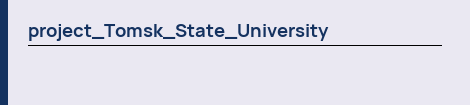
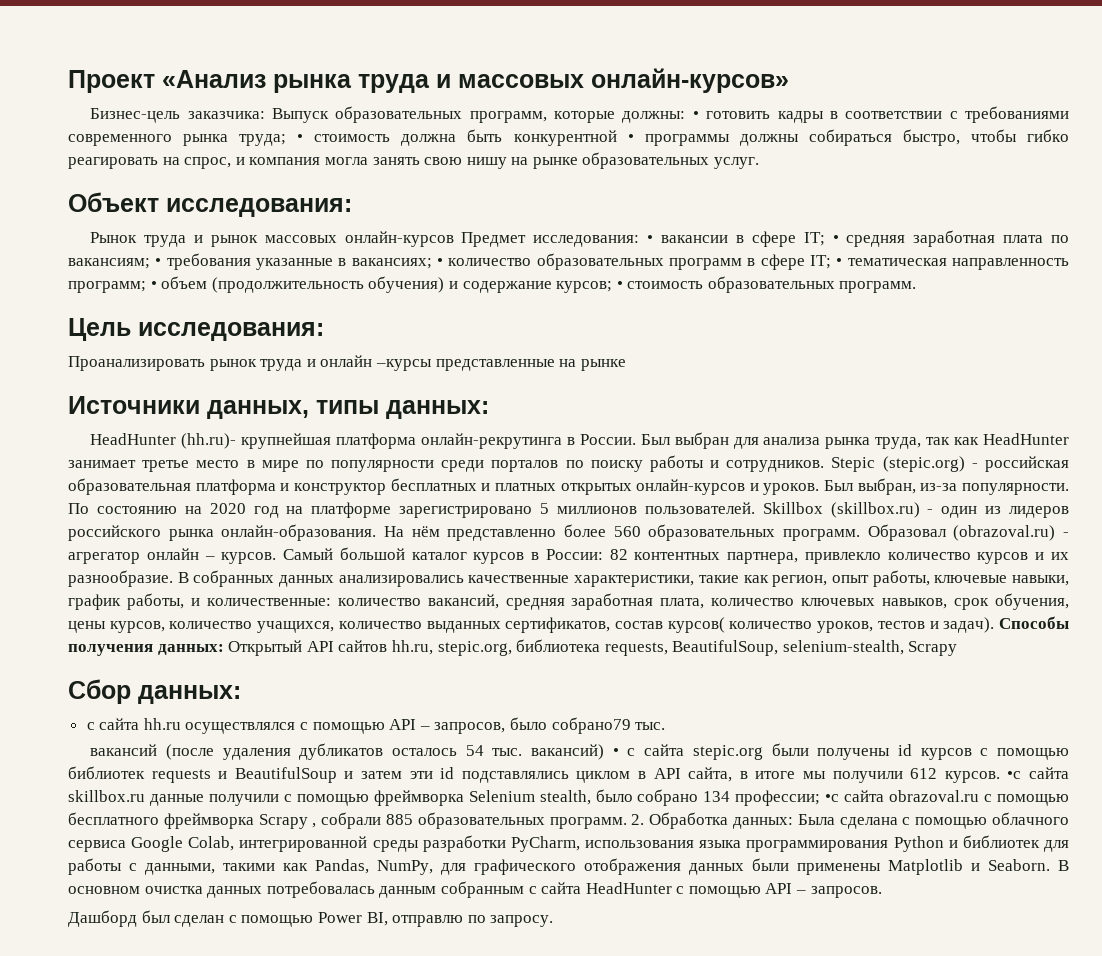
- project_Tomsk_State_University
+ Проект «Анализ рынка труда и массовых онлайн-курсов»
+ Бизнес-цель заказчика: Выпуск образовательных программ, которые должны: • готовить кадры в соответствии с требованиями современного рынка труда; • стоимость должна быть конкурентной • программы должны собираться быстро, чтобы гибко реагировать на спрос, и компания могла занять свою нишу на рынке образовательных услуг.
+ Объект исследования:
+ Рынок труда и рынок массовых онлайн-курсов Предмет исследования: • вакансии в сфере IT; • средняя заработная плата по вакансиям; • требования указанные в вакансиях; • количество образовательных программ в сфере IT; • тематическая направленность программ; • объем (продолжительность обучения) и содержание курсов; • стоимость образовательных программ.
+ Цель исследования:
+ Проанализировать рынок труда и онлайн –курсы представленные на рынке
+ Источники данных, типы данных:
+ HeadHunter (hh.ru)- крупнейшая платформа онлайн-рекрутинга в России. Был выбран для анализа рынка труда, так как HeadHunter занимает третье место в мире по популярности среди порталов по поиску работы и сотрудников. Stepic (stepic.org) - российская образовательная платформа и конструктор бесплатных и платных открытых онлайн-курсов и уроков. Был выбран, из-за популярности. По состоянию на 2020 год на платформе зарегистрировано 5 миллионов пользователей. Skillbox (skillbox.ru) - один из лидеров российского рынка онлайн-образования. На нём представленно более 560 образовательных программ. Образовал (оbrazoval.ru) - агрегатор онлайн – курсов. Самый большой каталог курсов в России: 82 контентных партнера, привлекло количество курсов и их разнообразие. В собранных данных анализировались качественные характеристики, такие как регион, опыт работы, ключевые навыки, график работы, и количественные: количество вакансий, средняя заработная плата, количество ключевых навыков, срок обучения, цены курсов, количество учащихся, количество выданных сертификатов, состав курсов( количество уроков, тестов и задач). Способы получения данных: Открытый API сайтов hh.ru, stepic.org, библиотека requests, BeautifulSoup, selenium-stealth, Scrapy
+ Сбор данных:
+ с сайта hh.ru осуществлялся с помощью API – запросов, было собрано79 тыс.
+ вакансий (после удаления дубликатов осталось 54 тыс. вакансий) • с сайта stepic.org были получены id курсов с помощью библиотек requests и BeautifulSoup и затем эти id подставлялись циклом в API сайта, в итоге мы получили 612 курсов. •с сайта skillbox.ru данные получили с помощью фреймворка Selenium stealth, было собрано 134 профессии; •с сайта оbrazoval.ru с помощью бесплатного фреймворка Scrapy , собрали 885 образовательных программ. 2. Обработка данных: Была сделана с помощью облачного сервиса Google Colab, интегрированной среды разработки PyCharm, использования языка программирования Рython и библиотек для работы с данными, такими как Рandas, NumPy, для графического отображения данных были применены Matplotlib и Seaborn. В основном очистка данных потребовалась данным собранным с сайта HeadHunter с помощью API – запросов.
+ Дашборд был сделан с помощью Power BI, отправлю по запросу.

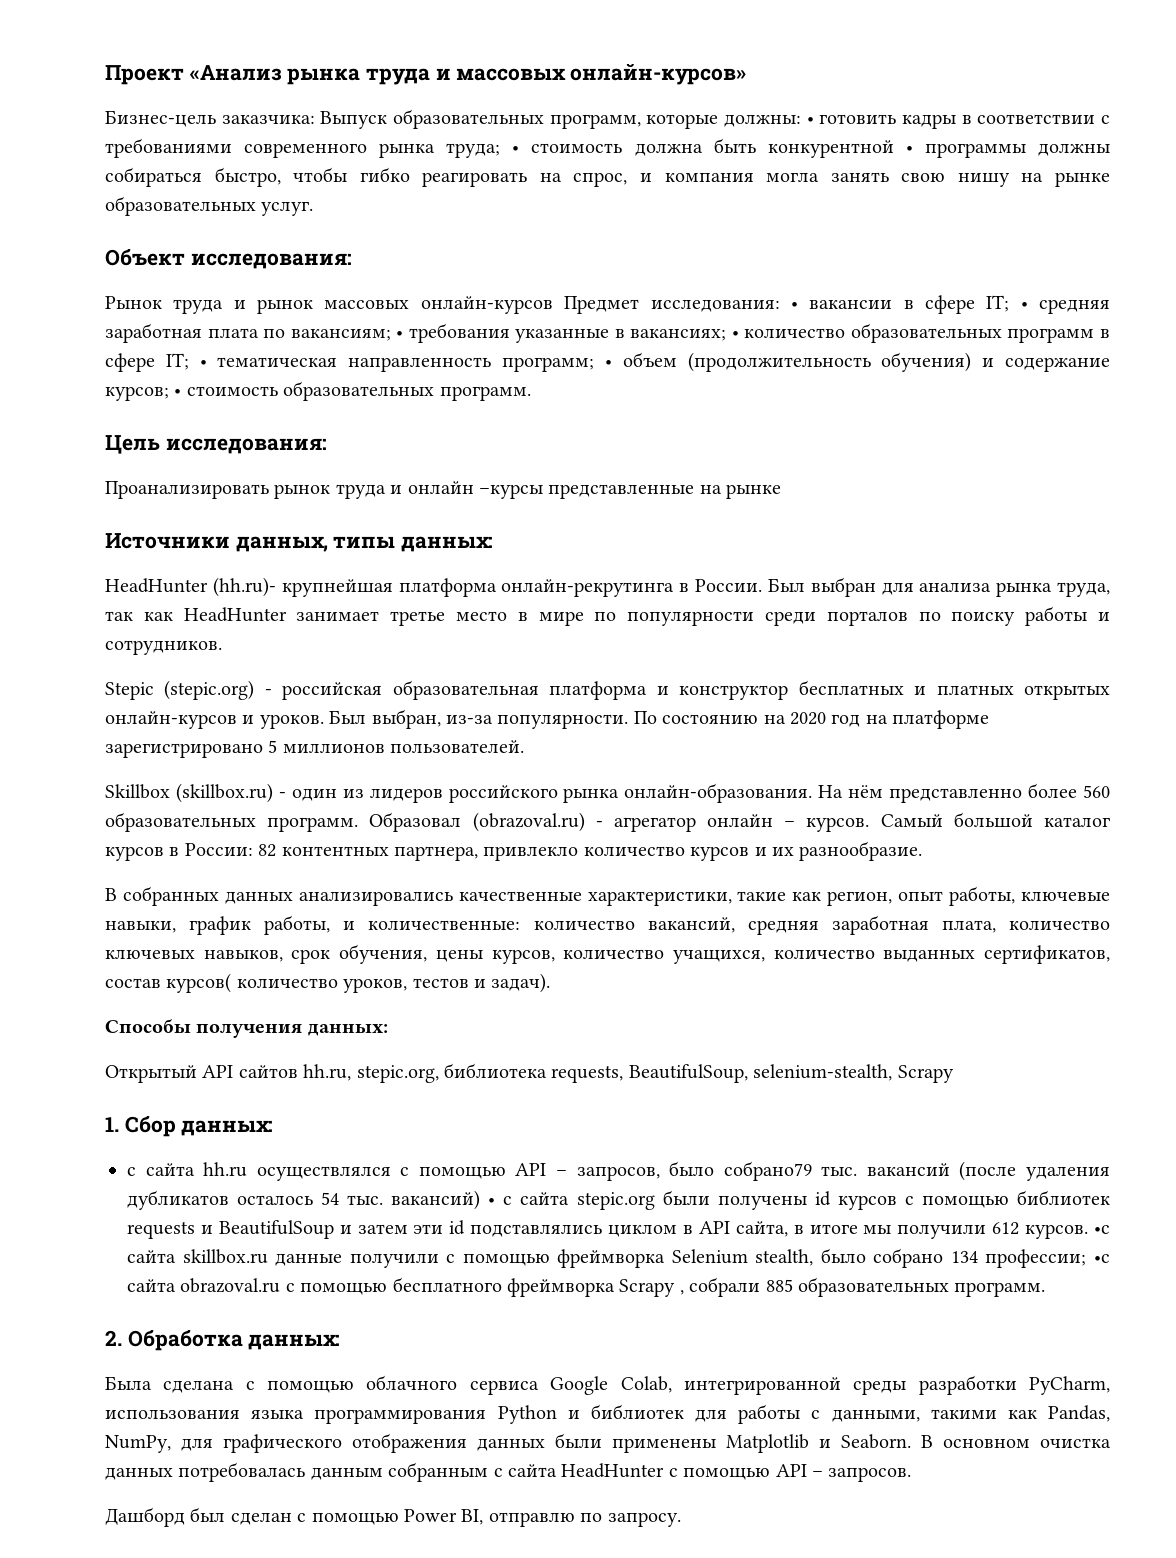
- Был выбран для анализа рынка труда, так как HeadHunter занимает третье место в мире по популярности среди порталов по поиску работы и сотрудников. Stepic (stepic.org) - российская образовательная платформа и конструктор бесплатных и платных открытых онлайн-курсов и уроков.
+ Был выбран для анализа рынка труда, так как HeadHunter занимает третье место в мире по популярности среди порталов по поиску работы и сотрудников.
+ Stepic (stepic.org) - российская образовательная платформа и конструктор бесплатных и платных открытых онлайн-курсов и уроков.
- По состоянию на 2020 год на платформе зарегистрировано 5 миллионов пользователей. Skillbox (skillbox.ru) - один из лидеров российского рынка онлайн-образования.
+ По состоянию на 2020 год на платформе зарегистрировано 5 миллионов пользователей.
+ Skillbox (skillbox.ru) - один из лидеров российского рынка онлайн-образования.
- 82 контентных партнера, привлекло количество курсов и их разнообразие. В собранных данных анализировались качественные характеристики, такие как регион, опыт работы, ключевые навыки, график работы, и количественные:
+ 82 контентных партнера, привлекло количество курсов и их разнообразие.
+ В собранных данных анализировались качественные характеристики, такие как регион, опыт работы, ключевые навыки, график работы, и количественные:
- количество вакансий, средняя заработная плата, количество ключевых навыков, срок обучения, цены курсов, количество учащихся, количество выданных сертификатов, состав курсов( количество уроков, тестов и задач). Способы получения данных: Открытый API сайтов hh.ru, stepic.org, библиотека requests, BeautifulSoup, selenium-stealth, Scrapy
+ количество вакансий, средняя заработная плата, количество ключевых навыков, срок обучения, цены курсов, количество учащихся, количество выданных сертификатов, состав курсов( количество уроков, тестов и задач).
+ Способы получения данных:
+ Открытый API сайтов hh.ru, stepic.org, библиотека requests, BeautifulSoup, selenium-stealth, Scrapy
- Сбор данных:
+ 1. Сбор данных:
- с сайта hh.ru осуществлялся с помощью API – запросов, было собрано79 тыс.
- вакансий (после удаления дубликатов осталось 54 тыс. вакансий) • с сайта stepic.org были получены id курсов с помощью библиотек requests и BeautifulSoup и затем эти id подставлялись циклом в API сайта, в итоге мы получили 612 курсов.
+ с сайта hh.ru осуществлялся с помощью API – запросов, было собрано79 тыс. вакансий (после удаления дубликатов осталось 54 тыс. вакансий) • с сайта stepic.org были получены id курсов с помощью библиотек requests и BeautifulSoup и затем эти id подставлялись циклом в API сайта, в итоге мы получили 612 курсов.
- •с сайта оbrazoval.ru с помощью бесплатного фреймворка Scrapy , собрали 885 образовательных программ. 2. Обработка данных: Была сделана с помощью облачного сервиса Google Colab, интегрированной среды разработки PyCharm, использования языка программирования Рython и библиотек для работы с данными, такими как Рandas, NumPy, для графического отображения данных были применены Matplotlib и Seaborn.
+ •с сайта оbrazoval.ru с помощью бесплатного фреймворка Scrapy , собрали 885 образовательных программ.
+ 2. Обработка данных:
+ Была сделана с помощью облачного сервиса Google Colab, интегрированной среды разработки PyCharm, использования языка программирования Рython и библиотек для работы с данными, такими как Рandas, NumPy, для графического отображения данных были применены Matplotlib и Seaborn.

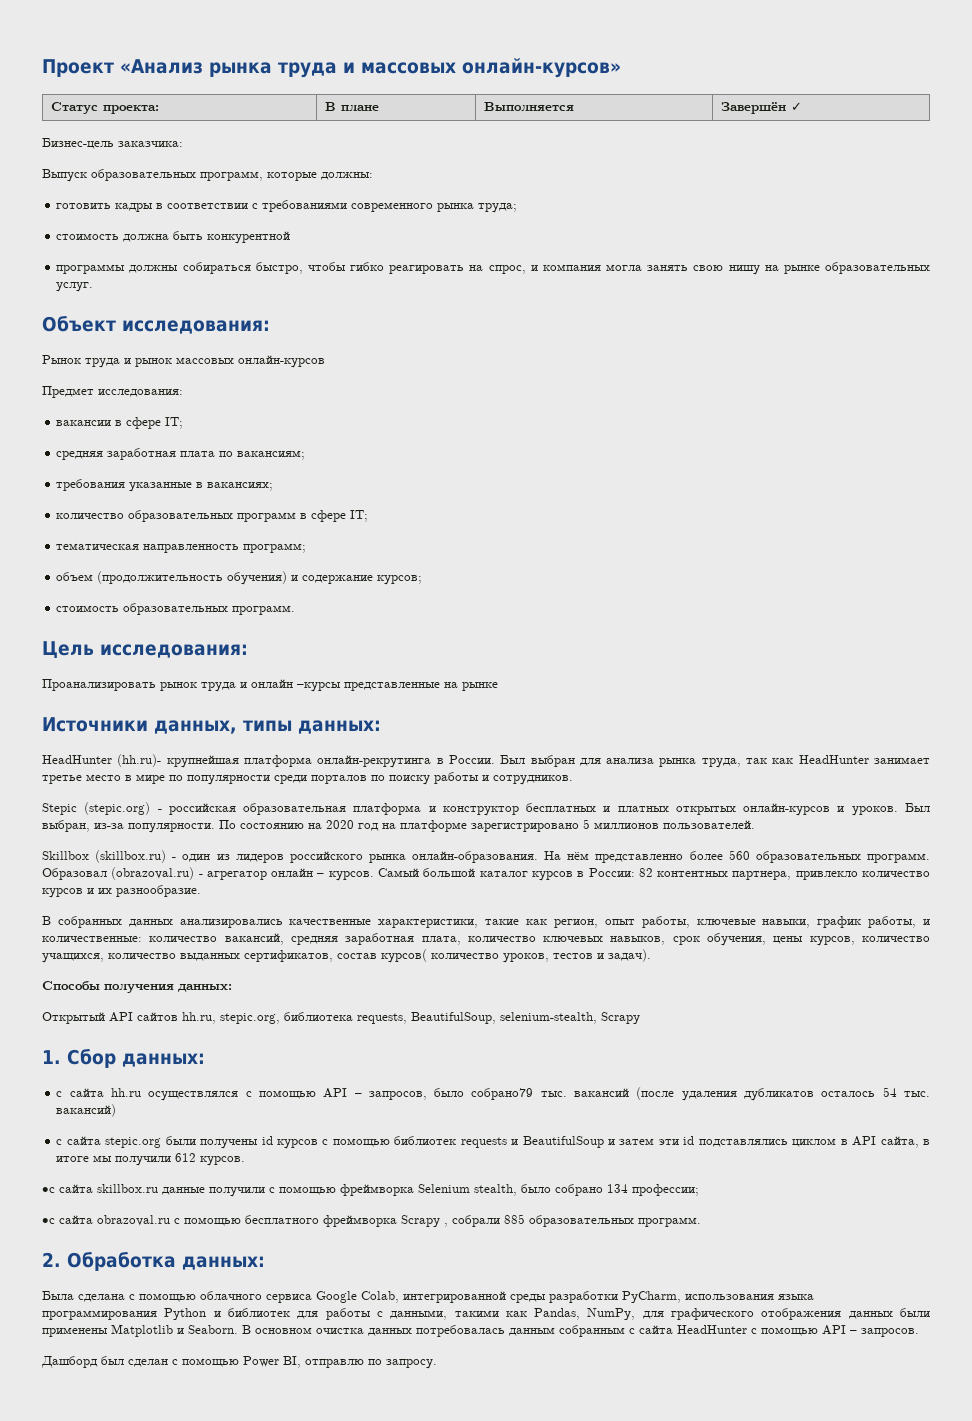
+ Статус проекта: | В плане | Выполняется | Завершён ✓
- Бизнес-цель заказчика: Выпуск образовательных программ, которые должны: • готовить кадры в соответствии с требованиями современного рынка труда; • стоимость должна быть конкурентной • программы должны собираться быстро, чтобы гибко реагировать на спрос, и компания могла занять свою нишу на рынке образовательных услуг.
+ Бизнес-цель заказчика:
+ Выпуск образовательных программ, которые должны:
+ готовить кадры в соответствии с требованиями современного рынка труда;
+ стоимость должна быть конкурентной
+ программы должны собираться быстро, чтобы гибко реагировать на спрос, и компания могла занять свою нишу на рынке образовательных услуг.
- Рынок труда и рынок массовых онлайн-курсов Предмет исследования: • вакансии в сфере IT; • средняя заработная плата по вакансиям; • требования указанные в вакансиях; • количество образовательных программ в сфере IT; • тематическая направленность программ; • объем (продолжительность обучения) и содержание курсов; • стоимость образовательных программ.
+ Рынок труда и рынок массовых онлайн-курсов
+ Предмет исследования:
+ вакансии в сфере IT;
+ средняя заработная плата по вакансиям;
+ требования указанные в вакансиях;
+ количество образовательных программ в сфере IT;
+ тематическая направленность программ;
+ объем (продолжительность обучения) и содержание курсов;
+ стоимость образовательных программ.
- с сайта hh.ru осуществлялся с помощью API – запросов, было собрано79 тыс. вакансий (после удаления дубликатов осталось 54 тыс. вакансий) • с сайта stepic.org были получены id курсов с помощью библиотек requests и BeautifulSoup и затем эти id подставлялись циклом в API сайта, в итоге мы получили 612 курсов. •с сайта skillbox.ru данные получили с помощью фреймворка Selenium stealth, было собрано 134 профессии; •с сайта оbrazoval.ru с помощью бесплатного фреймворка Scrapy , собрали 885 образовательных программ.
+ с сайта hh.ru осуществлялся с помощью API – запросов, было собрано79 тыс. вакансий (после удаления дубликатов осталось 54 тыс. вакансий)
+ с сайта stepic.org были получены id курсов с помощью библиотек requests и BeautifulSoup и затем эти id подставлялись циклом в API сайта, в итоге мы получили 612 курсов.
+ •с сайта skillbox.ru данные получили с помощью фреймворка Selenium stealth, было собрано 134 профессии;
+ •с сайта оbrazoval.ru с помощью бесплатного фреймворка Scrapy , собрали 885 образовательных программ.

